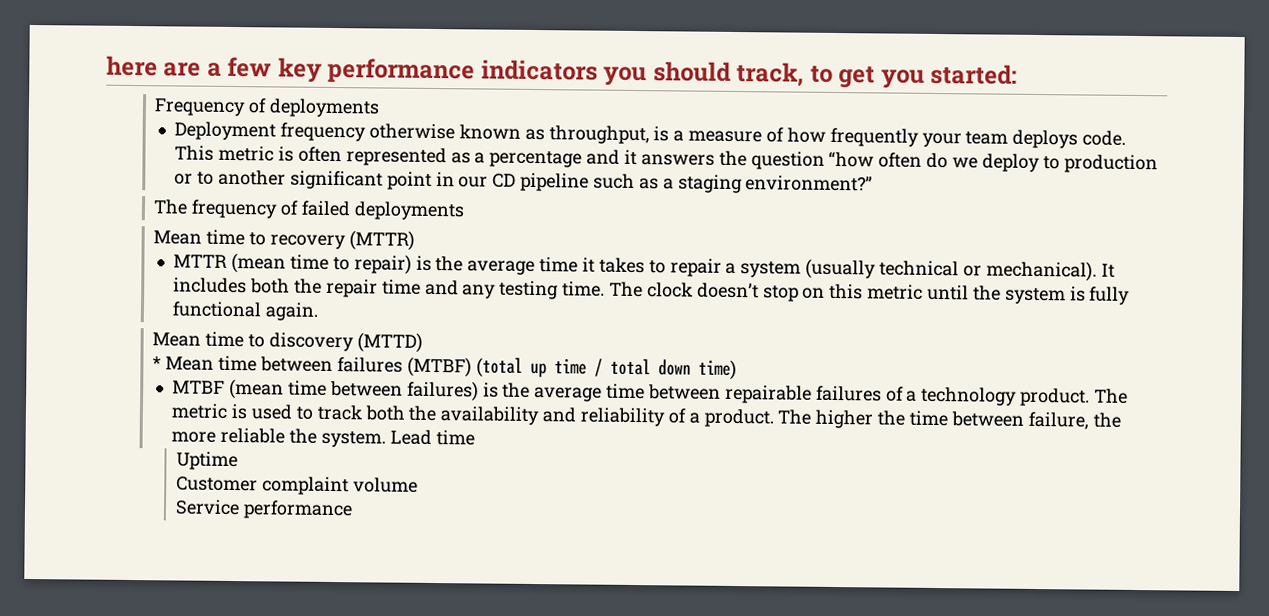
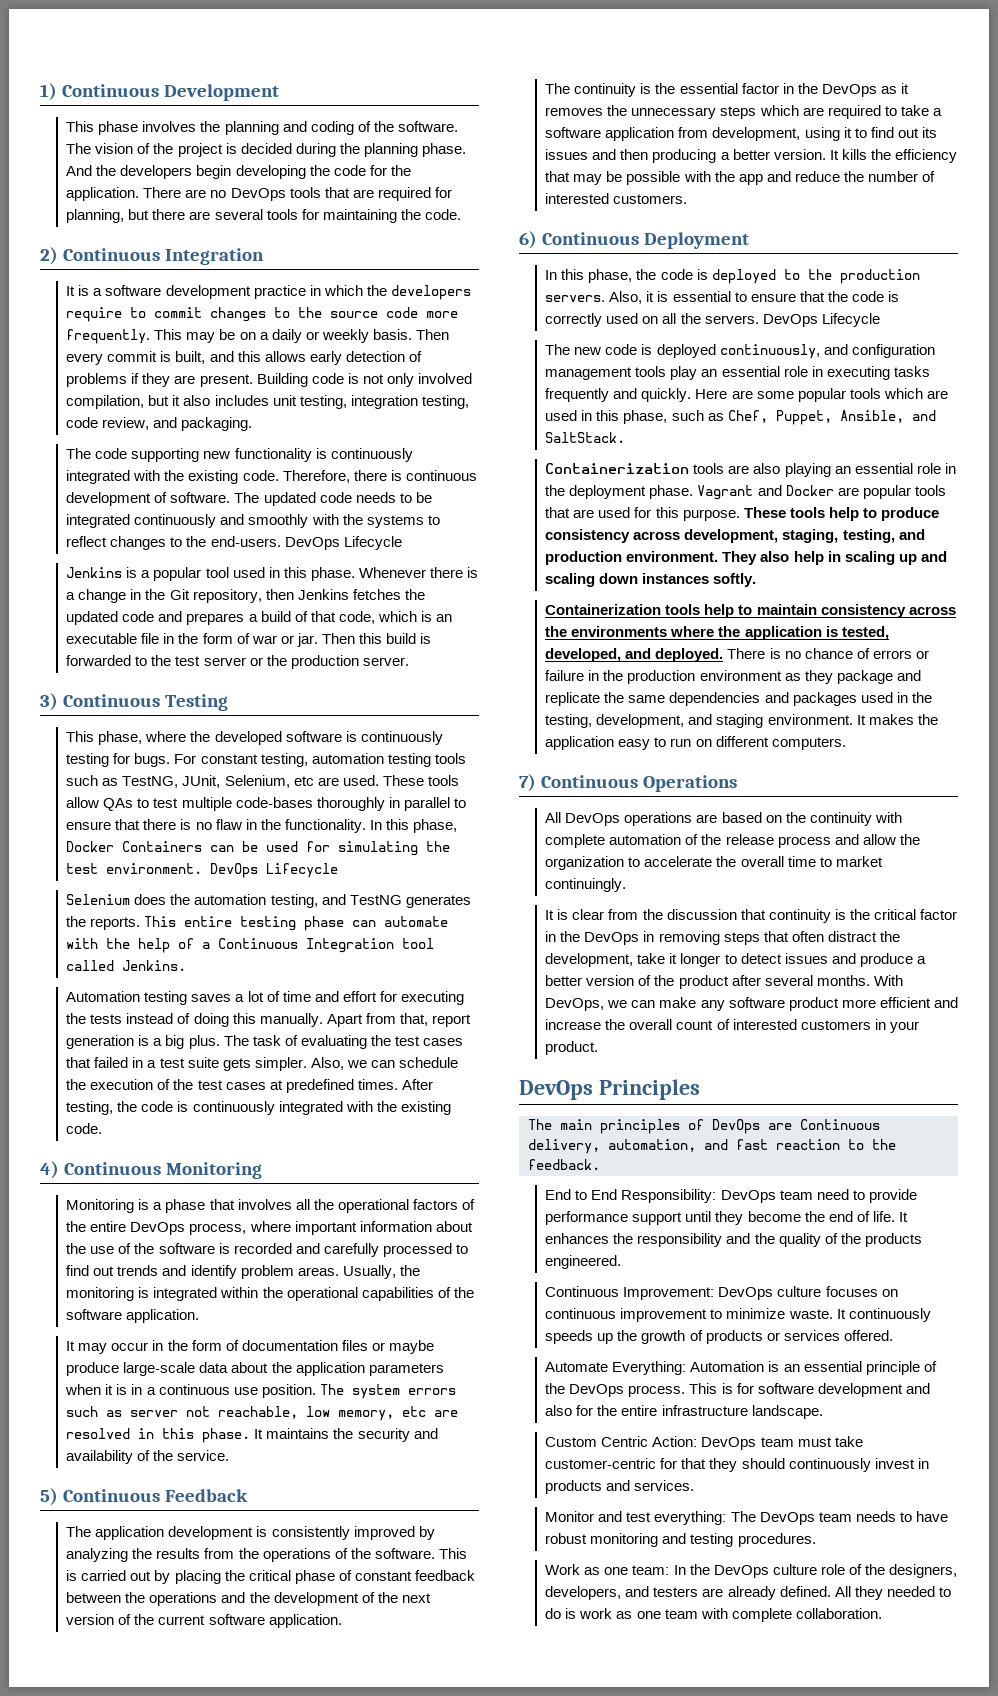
- here are a few key performance indicators you should track, to get you started:
- Frequency of deployments
- Deployment frequency otherwise known as throughput, is a measure of how frequently your team deploys code. This metric is often represented as a percentage and it answers the question “how often do we deploy to production or to another significant point in our CD pipeline such as a staging environment?”
- The frequency of failed deployments
- Mean time to recovery (MTTR)
- MTTR (mean time to repair) is the average time it takes to repair a system (usually technical or mechanical). It includes both the repair time and any testing time. The clock doesn’t stop on this metric until the system is fully functional again.
- Mean time to discovery (MTTD)
- * Mean time between failures (MTBF) (total up time / total down time)
- MTBF (mean time between failures) is the average time between repairable failures of a technology product. The metric is used to track both the availability and reliability of a product. The higher the time between failure, the more reliable the system. Lead time
- Uptime
- Customer complaint volume
- Service performance
+ 1) Continuous Development
+ This phase involves the planning and coding of the software. The vision of the project is decided during the planning phase. And the developers begin developing the code for the application. There are no DevOps tools that are required for planning, but there are several tools for maintaining the code.
+ 2) Continuous Integration
+ It is a software development practice in which the developers require to commit changes to the source code more frequently. This may be on a daily or weekly basis. Then every commit is built, and this allows early detection of problems if they are present. Building code is not only involved compilation, but it also includes unit testing, integration testing, code review, and packaging.
+ The code supporting new functionality is continuously integrated with the existing code. Therefore, there is continuous development of software. The updated code needs to be integrated continuously and smoothly with the systems to reflect changes to the end-users. DevOps Lifecycle
+ Jenkins is a popular tool used in this phase. Whenever there is a change in the Git repository, then Jenkins fetches the updated code and prepares a build of that code, which is an executable file in the form of war or jar. Then this build is forwarded to the test server or the production server.
+ 3) Continuous Testing
+ This phase, where the developed software is continuously testing for bugs. For constant testing, automation testing tools such as TestNG, JUnit, Selenium, etc are used. These tools allow QAs to test multiple code-bases thoroughly in parallel to ensure that there is no flaw in the functionality. In this phase, Docker Containers can be used for simulating the test environment. DevOps Lifecycle
+ Selenium does the automation testing, and TestNG generates the reports. This entire testing phase can automate with the help of a Continuous Integration tool called Jenkins.
+ Automation testing saves a lot of time and effort for executing the tests instead of doing this manually. Apart from that, report generation is a big plus. The task of evaluating the test cases that failed in a test suite gets simpler. Also, we can schedule the execution of the test cases at predefined times. After testing, the code is continuously integrated with the existing code.
+ 4) Continuous Monitoring
+ Monitoring is a phase that involves all the operational factors of the entire DevOps process, where important information about the use of the software is recorded and carefully processed to find out trends and identify problem areas. Usually, the monitoring is integrated within the operational capabilities of the software application.
+ It may occur in the form of documentation files or maybe produce large-scale data about the application parameters when it is in a continuous use position. The system errors such as server not reachable, low memory, etc are resolved in this phase. It maintains the security and availability of the service.
+ 5) Continuous Feedback
+ The application development is consistently improved by analyzing the results from the operations of the software. This is carried out by placing the critical phase of constant feedback between the operations and the development of the next version of the current software application.
+ The continuity is the essential factor in the DevOps as it removes the unnecessary steps which are required to take a software application from development, using it to find out its issues and then producing a better version. It kills the efficiency that may be possible with the app and reduce the number of interested customers.
+ 6) Continuous Deployment
+ In this phase, the code is deployed to the production servers. Also, it is essential to ensure that the code is correctly used on all the servers. DevOps Lifecycle
+ The new code is deployed continuously, and configuration management tools play an essential role in executing tasks frequently and quickly. Here are some popular tools which are used in this phase, such as Chef, Puppet, Ansible, and SaltStack.
+ Containerization tools are also playing an essential role in the deployment phase. Vagrant and Docker are popular tools that are used for this purpose. These tools help to produce consistency across development, staging, testing, and production environment. They also help in scaling up and scaling down instances softly.
+ Containerization tools help to maintain consistency across the environments where the application is tested, developed, and deployed. There is no chance of errors or failure in the production environment as they package and replicate the same dependencies and packages used in the testing, development, and staging environment. It makes the application easy to run on different computers.
+ 7) Continuous Operations
+ All DevOps operations are based on the continuity with complete automation of the release process and allow the organization to accelerate the overall time to market continuingly.
+ It is clear from the discussion that continuity is the critical factor in the DevOps in removing steps that often distract the development, take it longer to detect issues and produce a better version of the product after several months. With DevOps, we can make any software product more efficient and increase the overall count of interested customers in your product.
+ DevOps Principles
+ The main principles of DevOps are Continuous delivery, automation, and fast reaction to the feedback.
+ End to End Responsibility: DevOps team need to provide performance support until they become the end of life. It enhances the responsibility and the quality of the products engineered.
+ Continuous Improvement: DevOps culture focuses on continuous improvement to minimize waste. It continuously speeds up the growth of products or services offered.
+ Automate Everything: Automation is an essential principle of the DevOps process. This is for software development and also for the entire infrastructure landscape.
+ Custom Centric Action: DevOps team must take customer-centric for that they should continuously invest in products and services.
+ Monitor and test everything: The DevOps team needs to have robust monitoring and testing procedures.
+ Work as one team: In the DevOps culture role of the designers, developers, and testers are already defined. All they needed to do is work as one team with complete collaboration.

